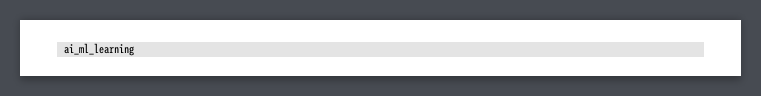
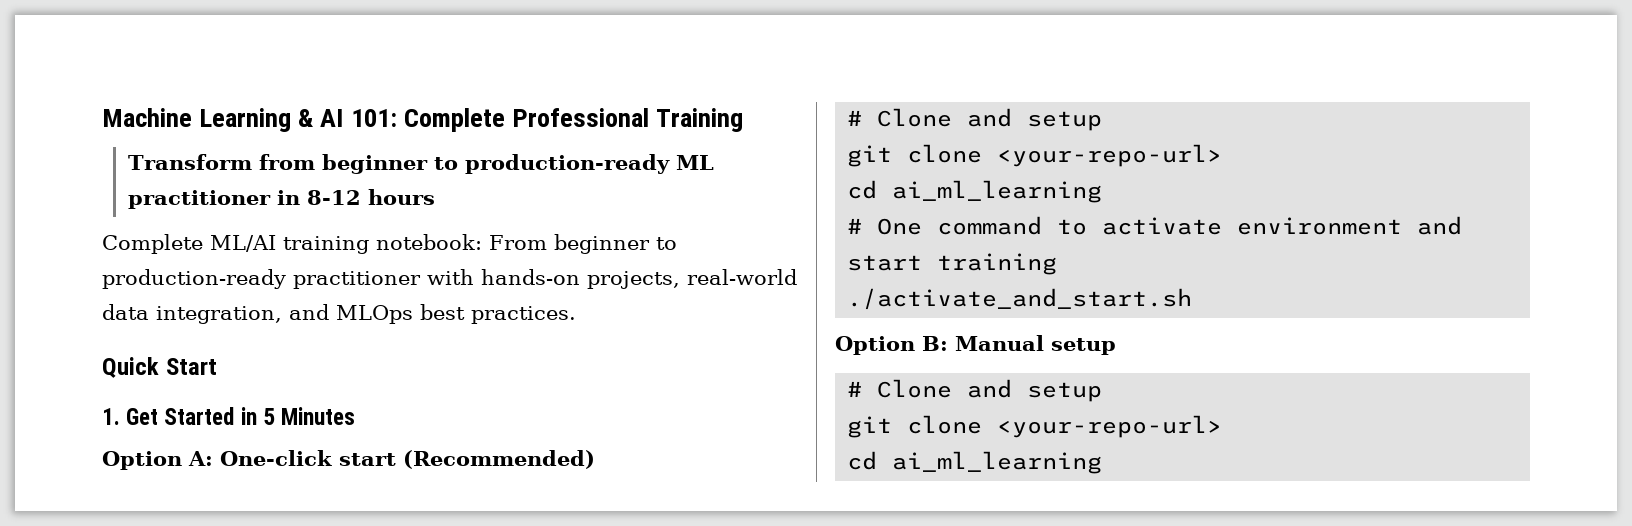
- ai_ml_learning
+ Machine Learning & AI 101: Complete Professional Training
+ Transform from beginner to production-ready ML practitioner in 8-12 hours
+ Complete ML/AI training notebook: From beginner to production-ready practitioner with hands-on projects, real-world data integration, and MLOps best practices.
+ Quick Start
+ 1. Get Started in 5 Minutes
+ Option A: One-click start (Recommended)
+ # Clone and setup
+ git clone <your-repo-url>
+ cd ai_ml_learning
+ # One command to activate environment and start training
+ ./activate_and_start.sh
+ Option B: Manual setup
+ # Clone and setup
+ git clone <your-repo-url>
+ cd ai_ml_learning

